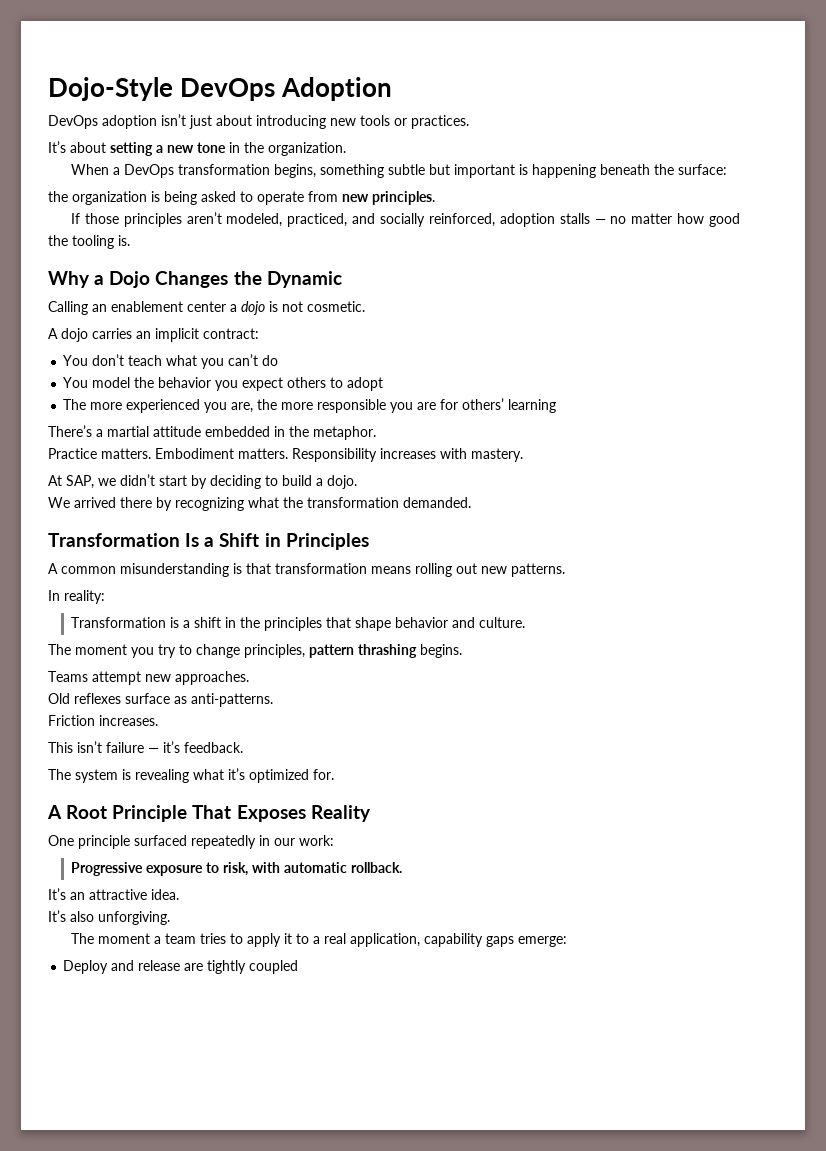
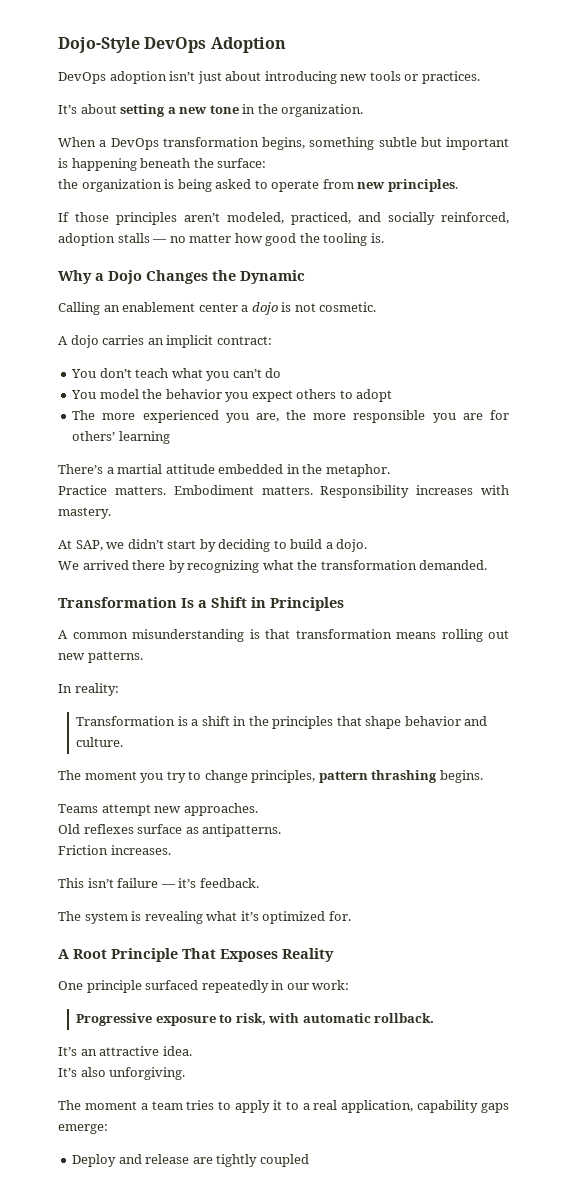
- Old reflexes surface as anti-patterns.
+ Old reflexes surface as antipatterns.

